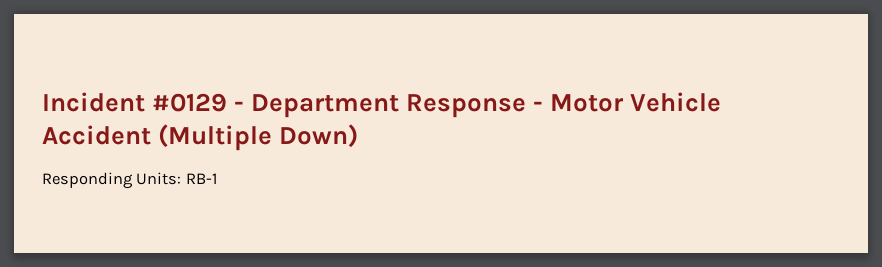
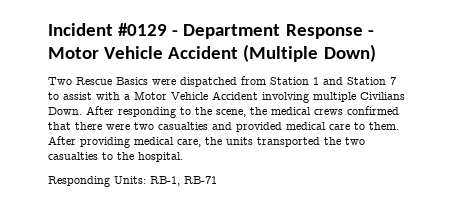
+ Two Rescue Basics were dispatched from Station 1 and Station 7 to assist with a Motor Vehicle Accident involving multiple Civilians Down. After responding to the scene, the medical crews confirmed that there were two casualties and provided medical care to them. After providing medical care, the units transported the two casualties to the hospital.
- Responding Units: RB-1
+ Responding Units: RB-1, RB-71

